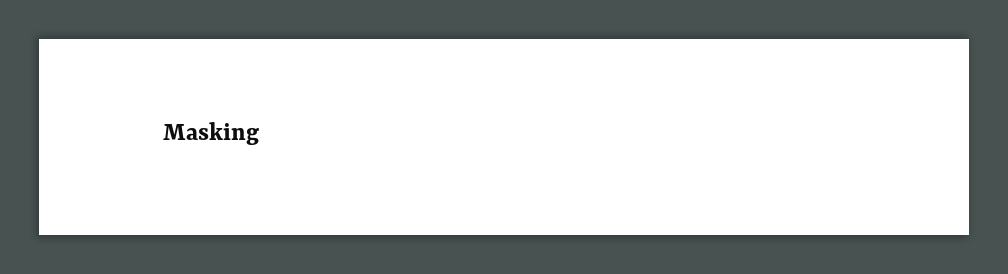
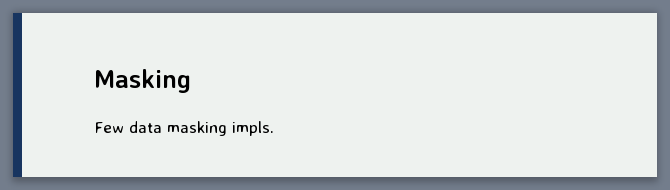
+ Few data masking impls.

